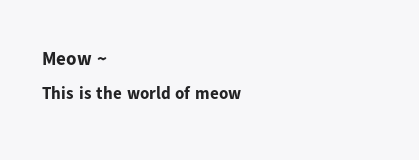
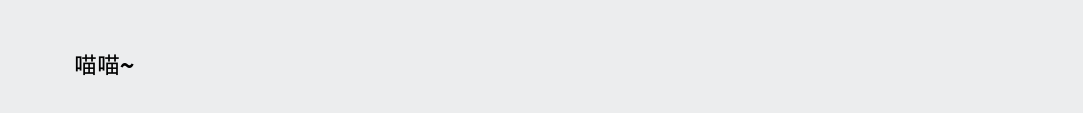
- Meow ~
+ 喵喵~
- This is the world of meow

